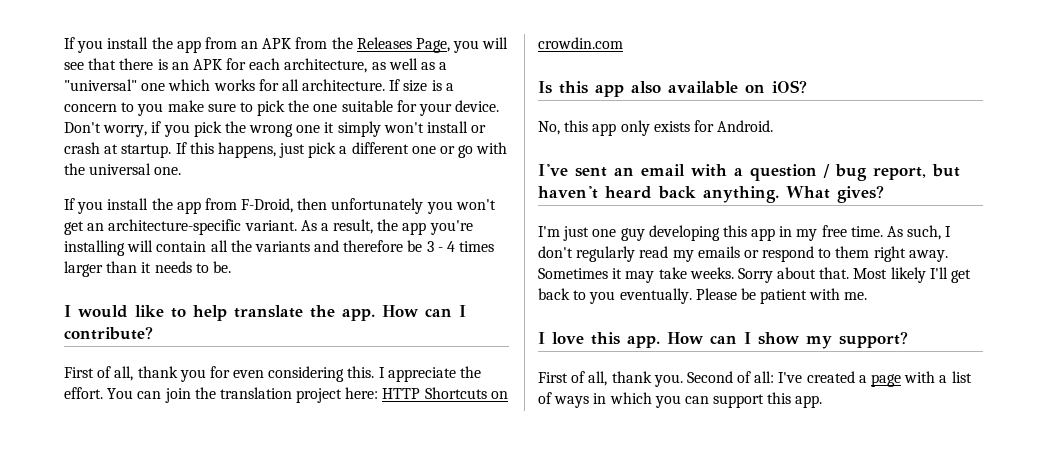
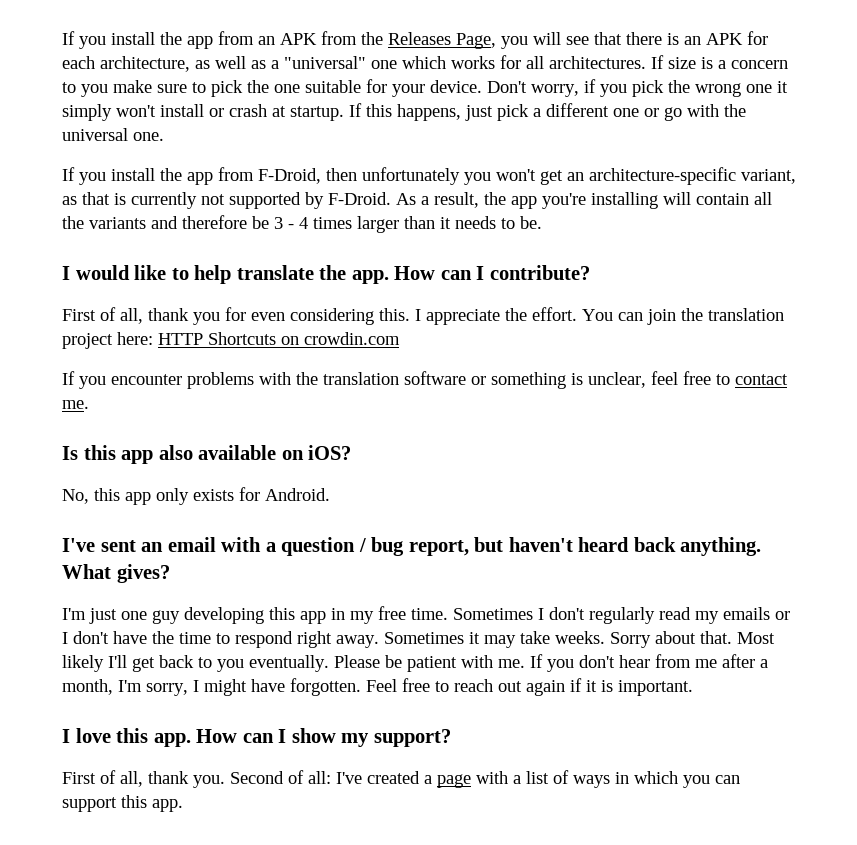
- If you install the app from an APK from the Releases Page, you will see that there is an APK for each architecture, as well as a "universal" one which works for all architecture.
+ If you install the app from an APK from the Releases Page, you will see that there is an APK for each architecture, as well as a "universal" one which works for all architectures.
- If you install the app from F-Droid, then unfortunately you won't get an architecture-specific variant.
+ If you install the app from F-Droid, then unfortunately you won't get an architecture-specific variant, as that is currently not supported by F-Droid.
+ If you encounter problems with the translation software or something is unclear, feel free to contact me.
- As such, I don't regularly read my emails or respond to them right away.
+ Sometimes I don't regularly read my emails or I don't have the time to respond right away.
+ If you don't hear from me after a month, I'm sorry, I might have forgotten. Feel free to reach out again if it is important.

